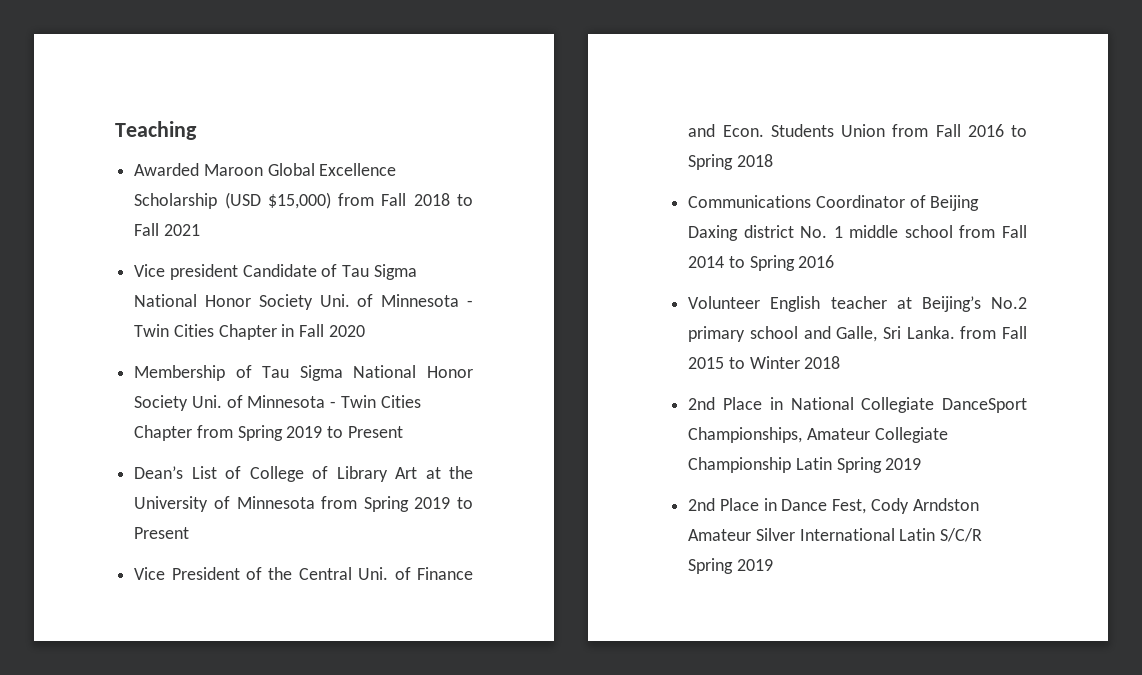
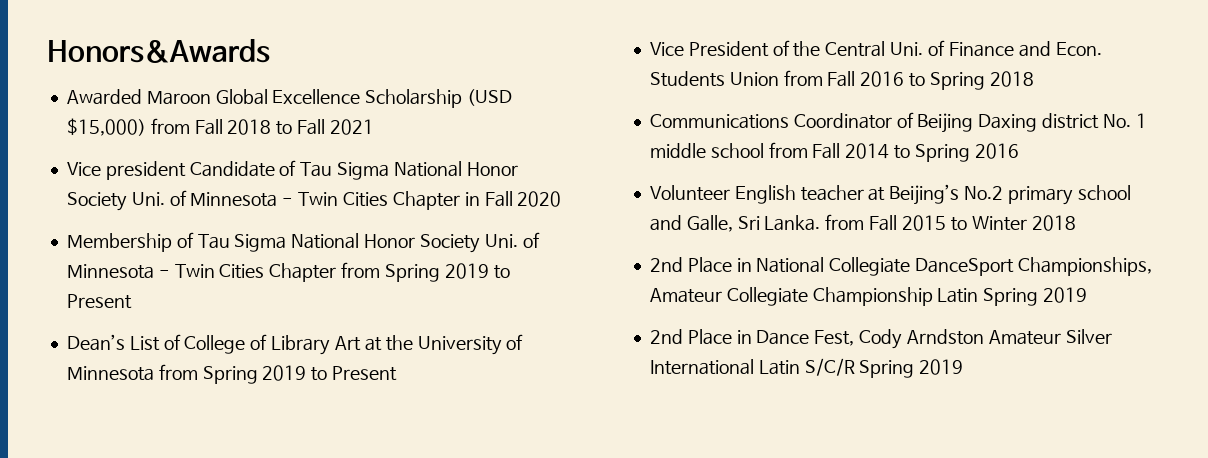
- Teaching
+ Honors&Awards

